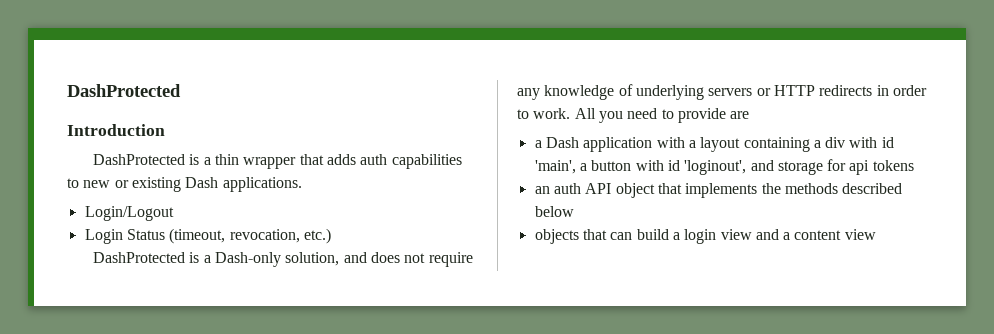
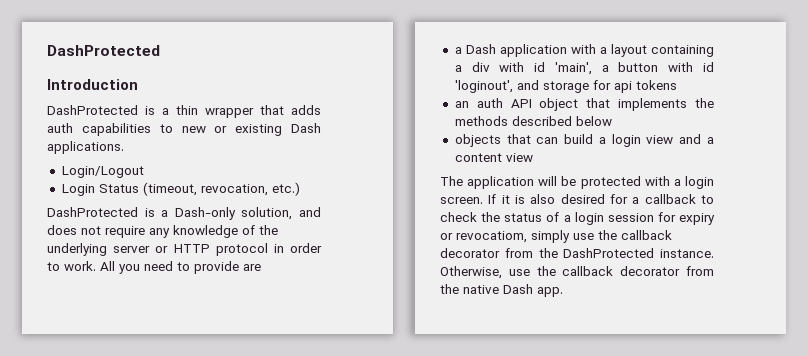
- DashProtected is a Dash-only solution, and does not require any knowledge of underlying servers or HTTP redirects in order to work.
+ DashProtected is a Dash-only solution, and does not require any knowledge of the underlying server or HTTP protocol in order to work.
+ The application will be protected with a login screen. If it is also desired for a callback to check the status of a login session for expiry or revocatiom, simply use the callback decorator from the DashProtected instance. Otherwise, use the callback decorator from the native Dash app.

